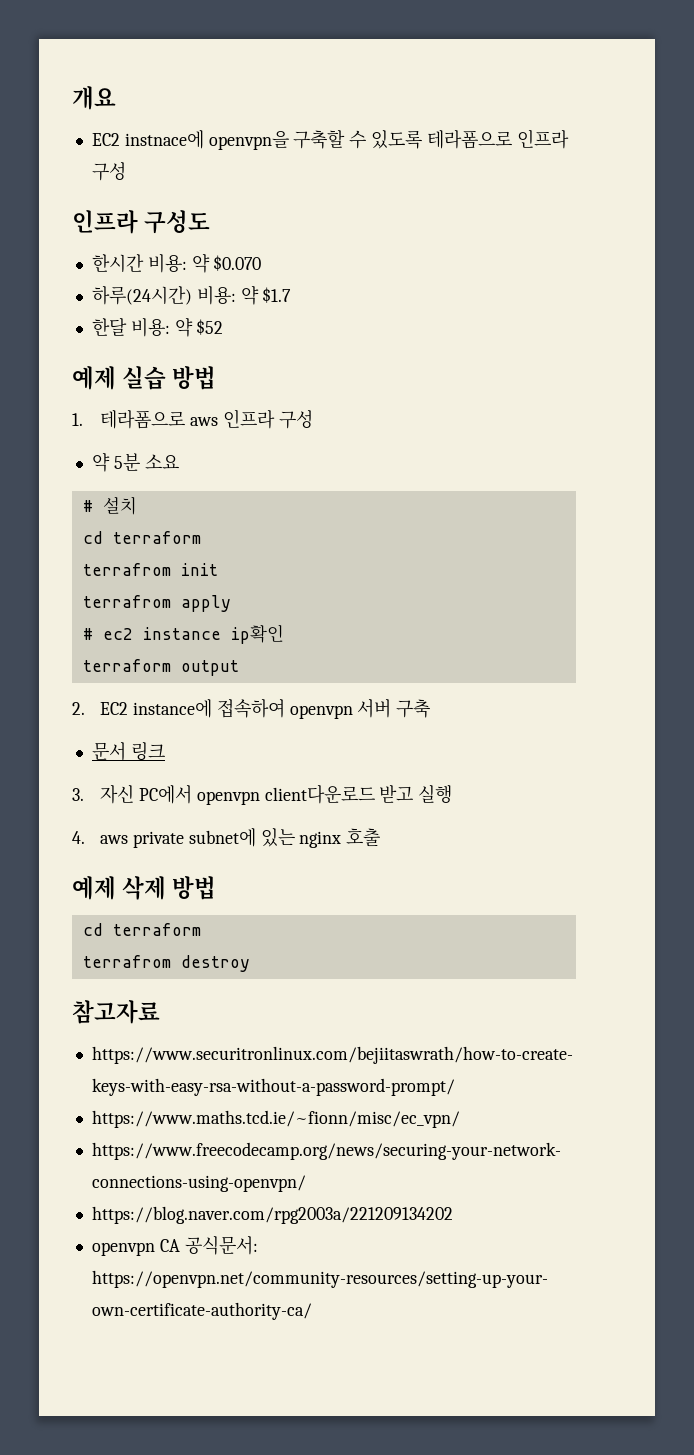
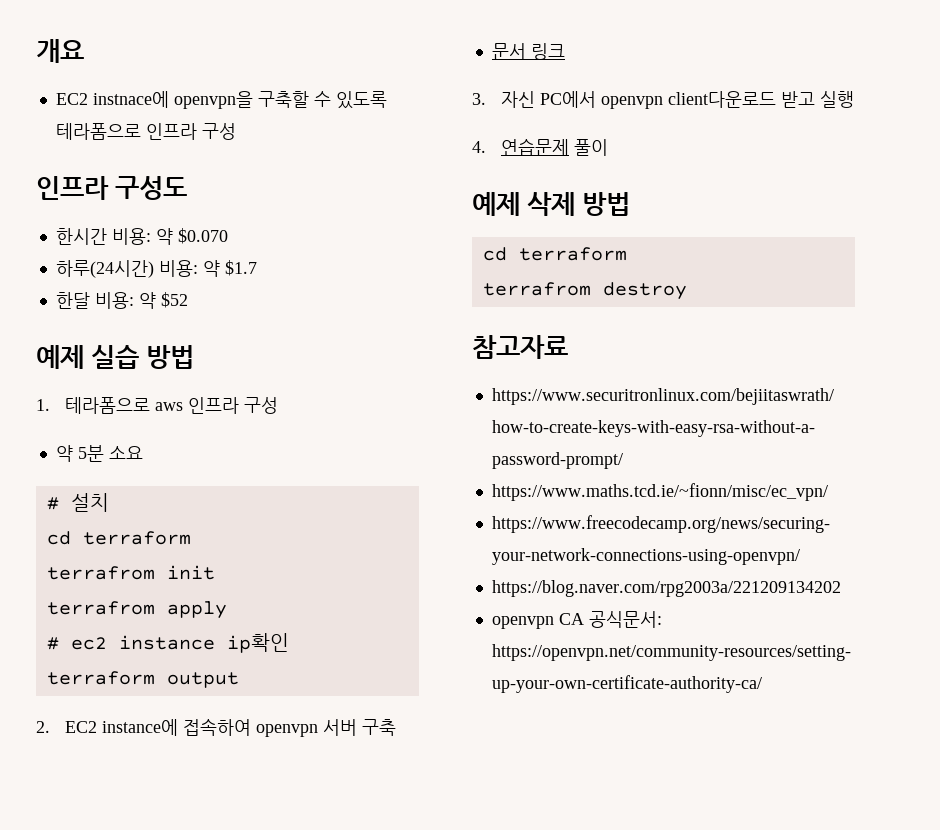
- 4. aws private subnet에 있는 nginx 호출
+ 4. 연습문제 풀이

